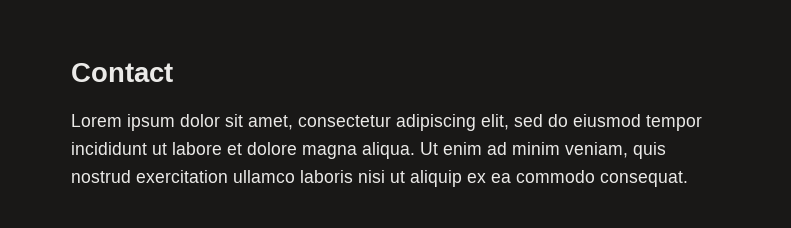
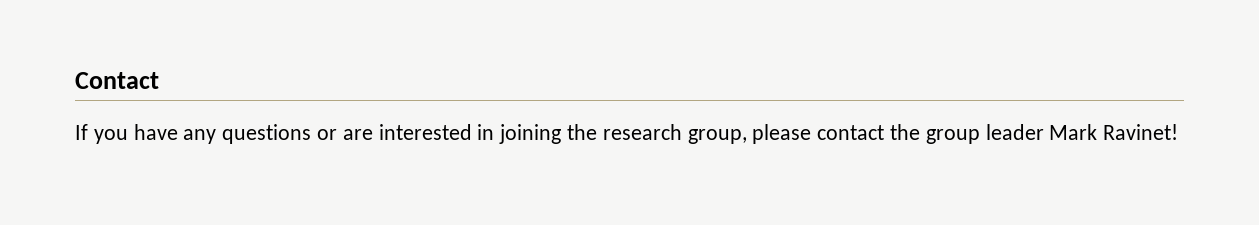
- Lorem ipsum dolor sit amet, consectetur adipiscing elit, sed do eiusmod tempor incididunt ut labore et dolore magna aliqua. Ut enim ad minim veniam, quis nostrud exercitation ullamco laboris nisi ut aliquip ex ea commodo consequat.
+ If you have any questions or are interested in joining the research group, please contact the group leader Mark Ravinet!

